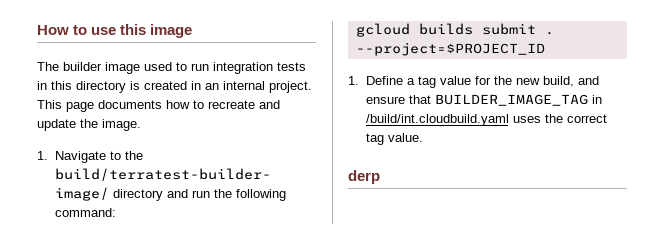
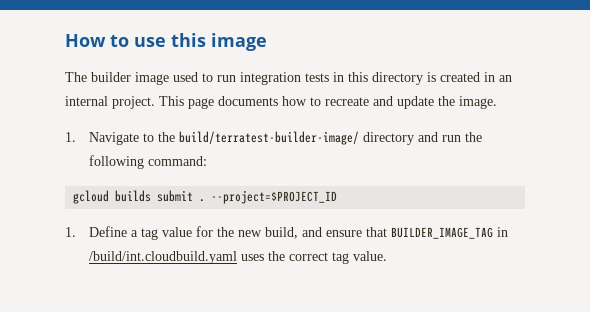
- derp

